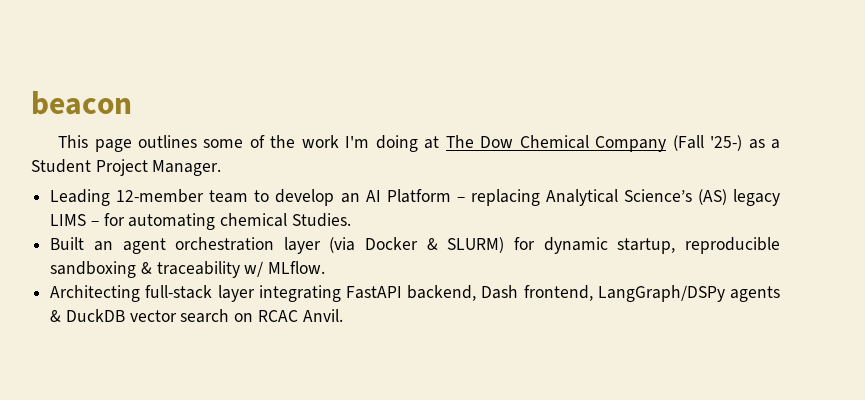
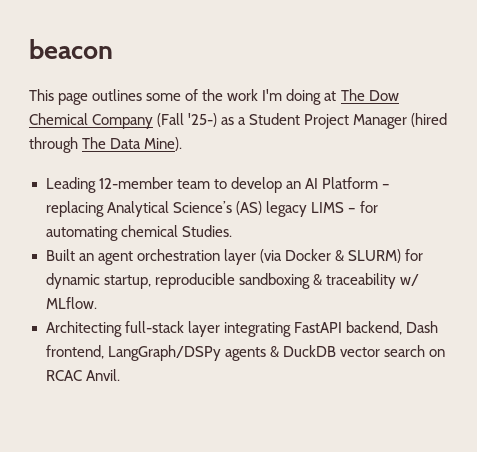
- This page outlines some of the work I'm doing at The Dow Chemical Company (Fall '25-) as a Student Project Manager.
+ This page outlines some of the work I'm doing at The Dow Chemical Company (Fall '25-) as a Student Project Manager (hired through The Data Mine).

